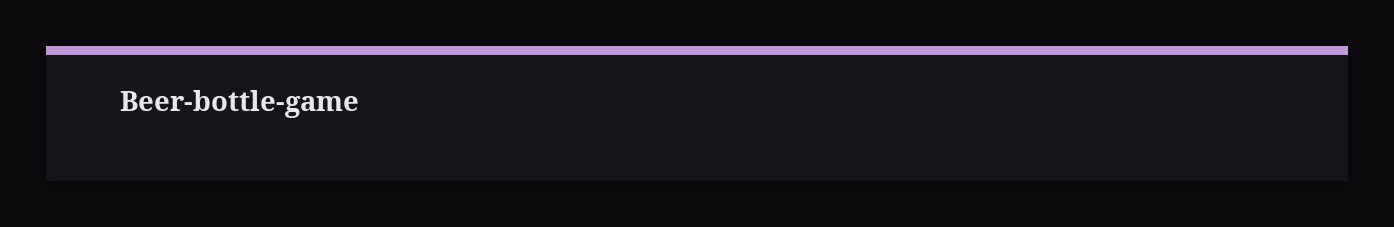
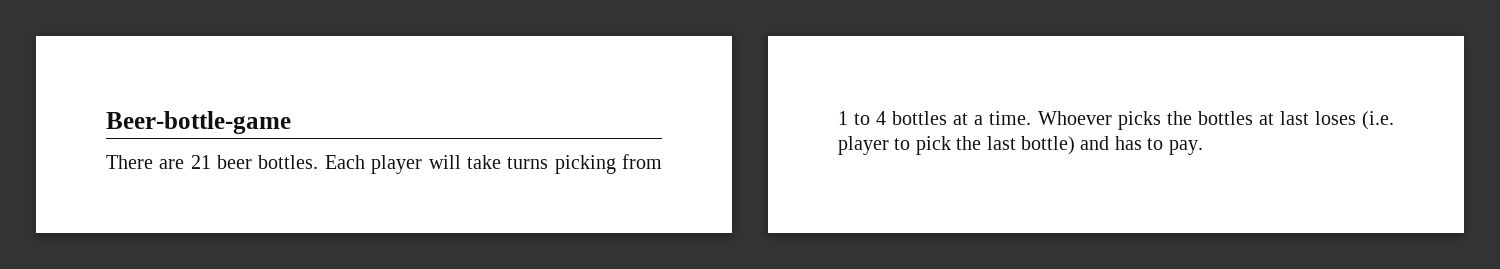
+ There are 21 beer bottles. Each player will take turns picking from 1 to 4 bottles at a time. Whoever picks the bottles at last loses (i.e. player to pick the last bottle) and has to pay.

